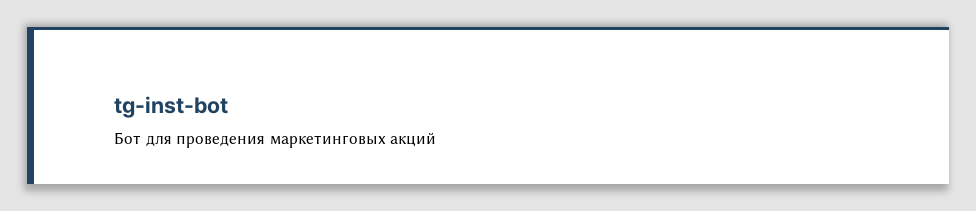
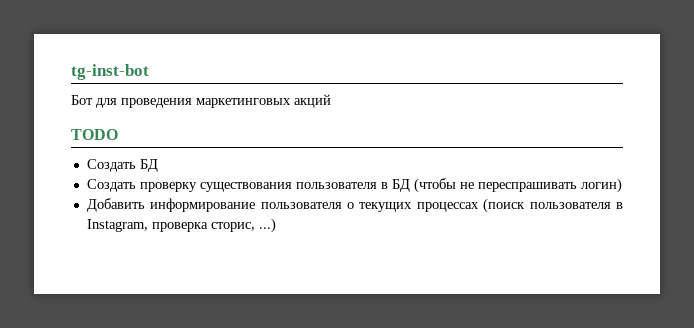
+ TODO
+ Создать БД
+ Создать проверку существования пользователя в БД (чтобы не переспрашивать логин)
+ Добавить информирование пользователя о текущих процессах (поиск пользователя в Instagram, проверка сторис, ...)

